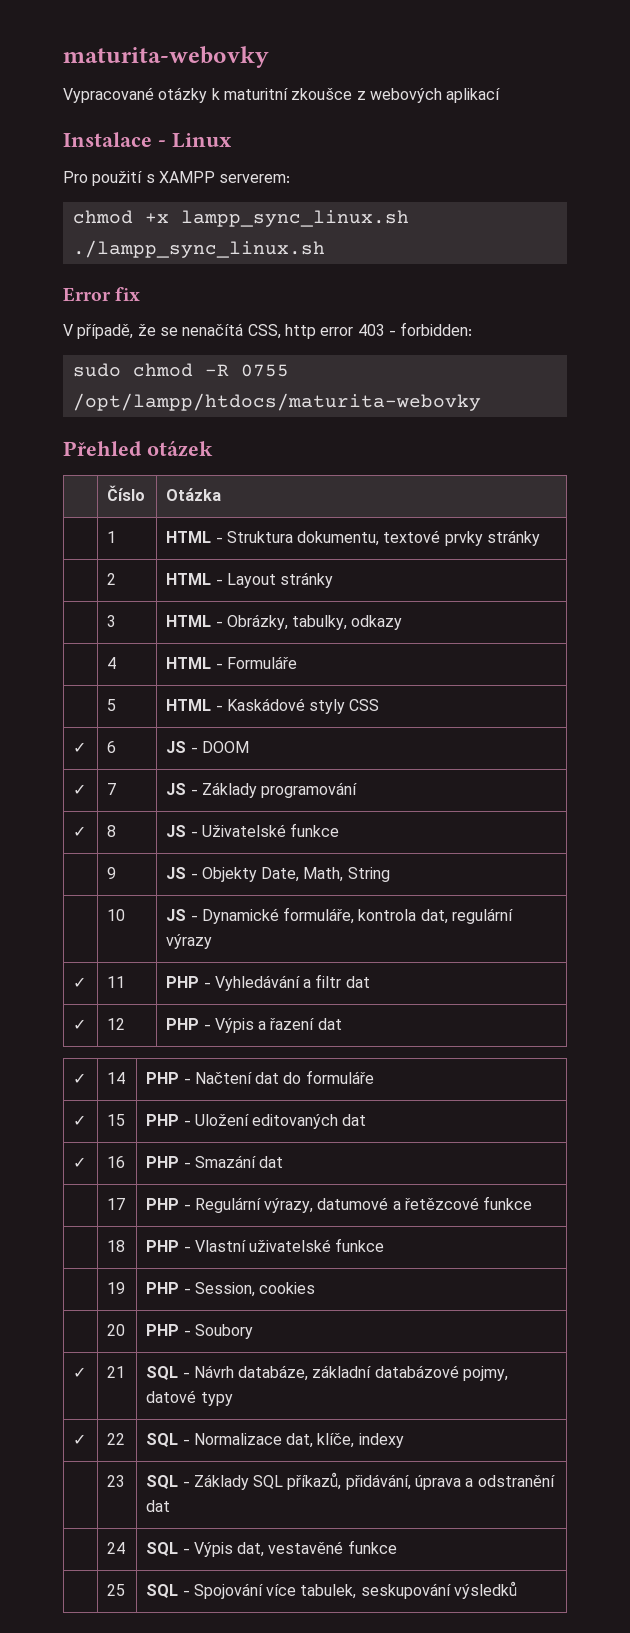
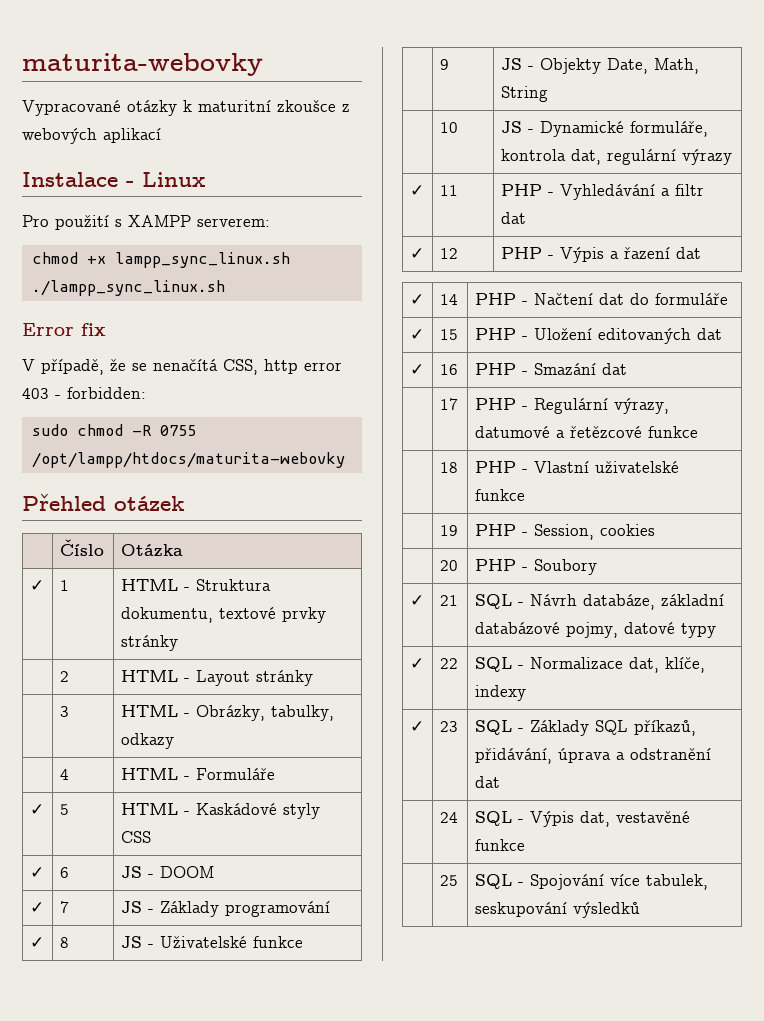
- | 1 | HTML - Struktura dokumentu, textové prvky stránky
+ ✓ | 1 | HTML - Struktura dokumentu, textové prvky stránky
- | 5 | HTML - Kaskádové styly CSS
+ ✓ | 5 | HTML - Kaskádové styly CSS
- | 23 | SQL - Základy SQL příkazů, přidávání, úprava a odstranění dat
+ ✓ | 23 | SQL - Základy SQL příkazů, přidávání, úprava a odstranění dat

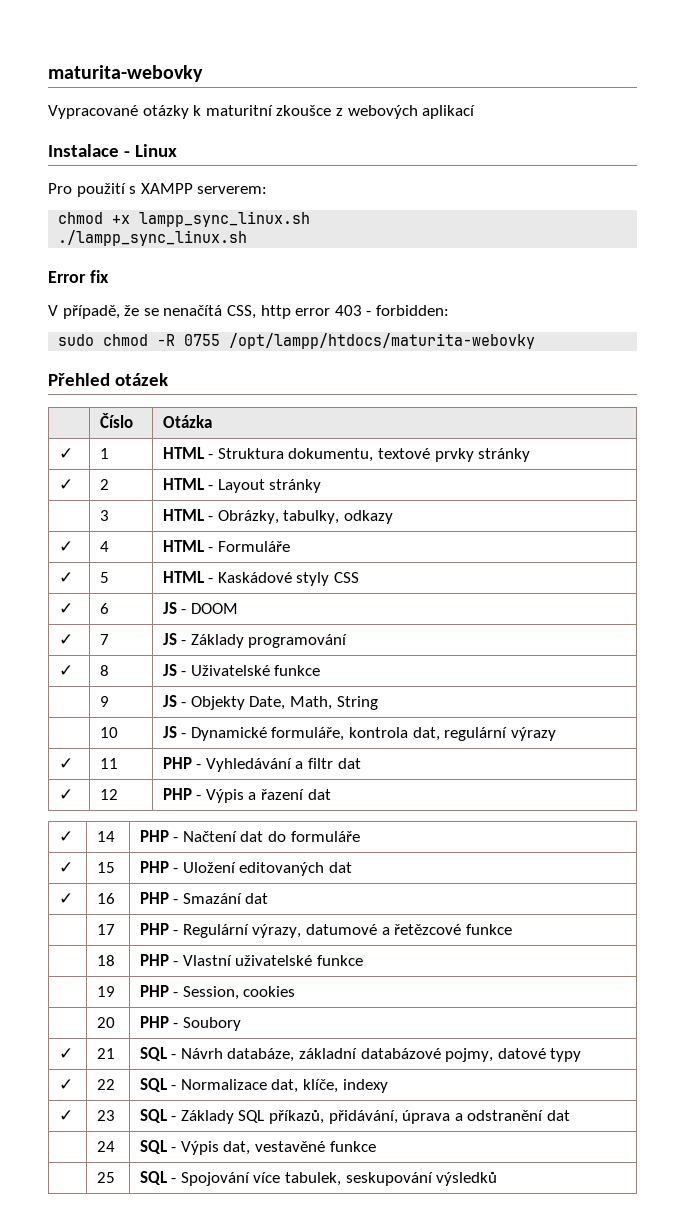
- | 2 | HTML - Layout stránky
+ ✓ | 2 | HTML - Layout stránky
- | 4 | HTML - Formuláře
+ ✓ | 4 | HTML - Formuláře

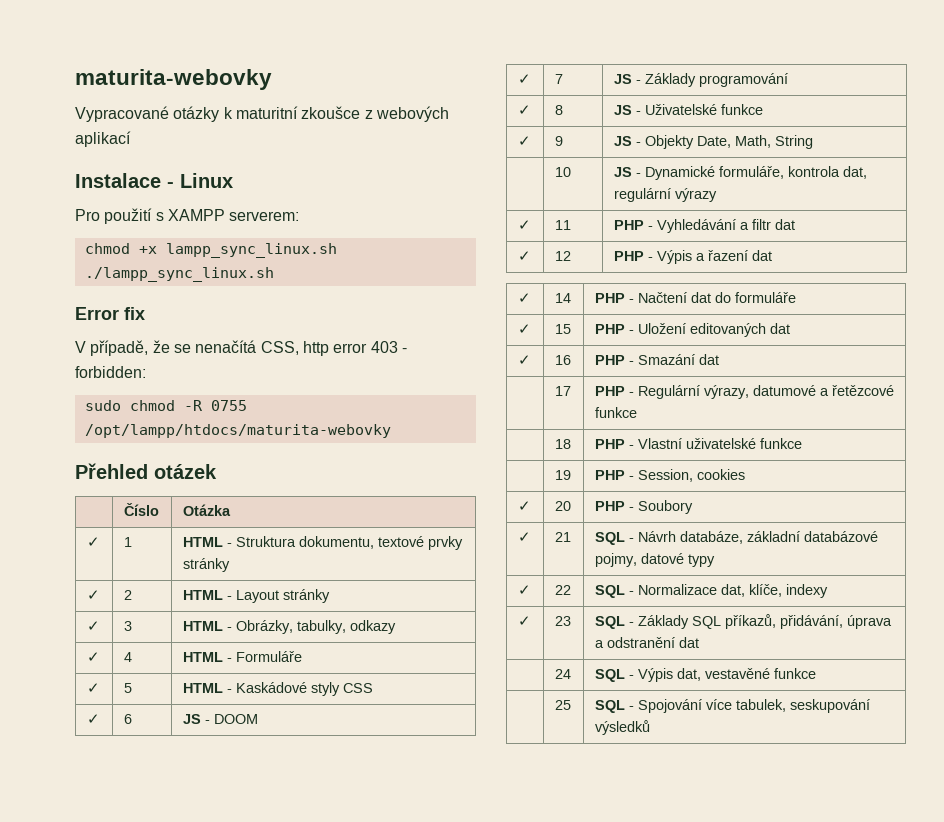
- | 3 | HTML - Obrázky, tabulky, odkazy
+ ✓ | 3 | HTML - Obrázky, tabulky, odkazy
- | 9 | JS - Objekty Date, Math, String
+ ✓ | 9 | JS - Objekty Date, Math, String
- | 20 | PHP - Soubory
+ ✓ | 20 | PHP - Soubory

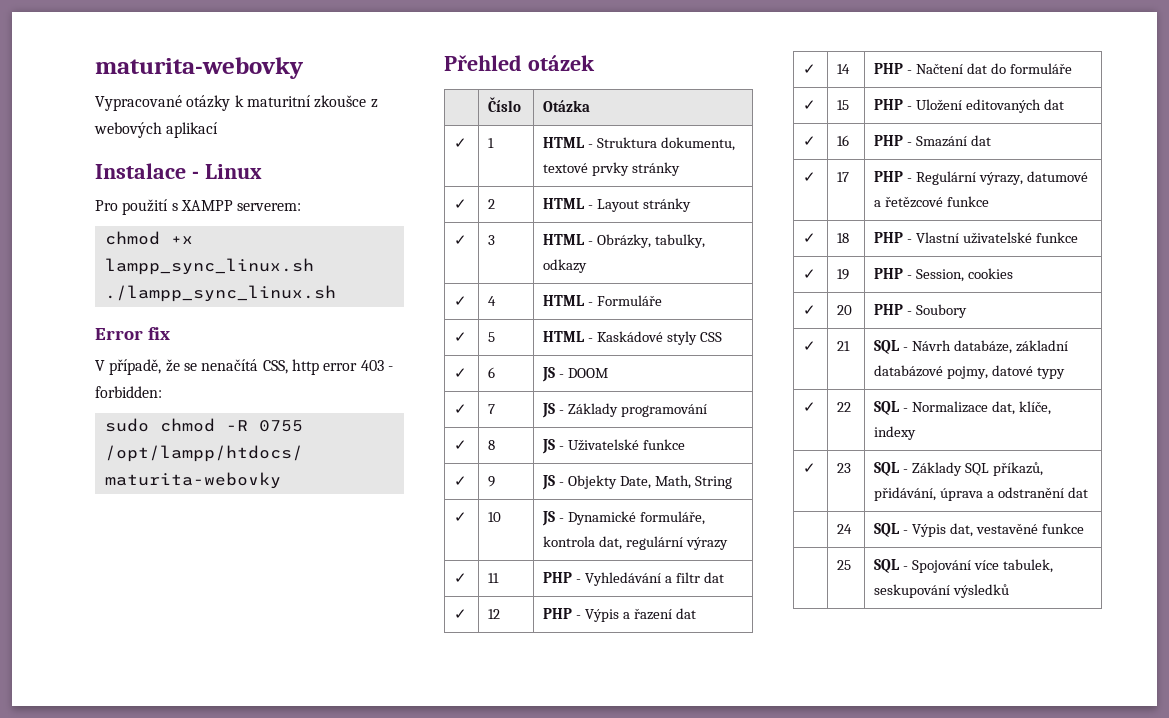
- | 10 | JS - Dynamické formuláře, kontrola dat, regulární výrazy
+ ✓ | 10 | JS - Dynamické formuláře, kontrola dat, regulární výrazy
- | 17 | PHP - Regulární výrazy, datumové a řetězcové funkce
+ ✓ | 17 | PHP - Regulární výrazy, datumové a řetězcové funkce
- | 18 | PHP - Vlastní uživatelské funkce
+ ✓ | 18 | PHP - Vlastní uživatelské funkce
- | 19 | PHP - Session, cookies
+ ✓ | 19 | PHP - Session, cookies

